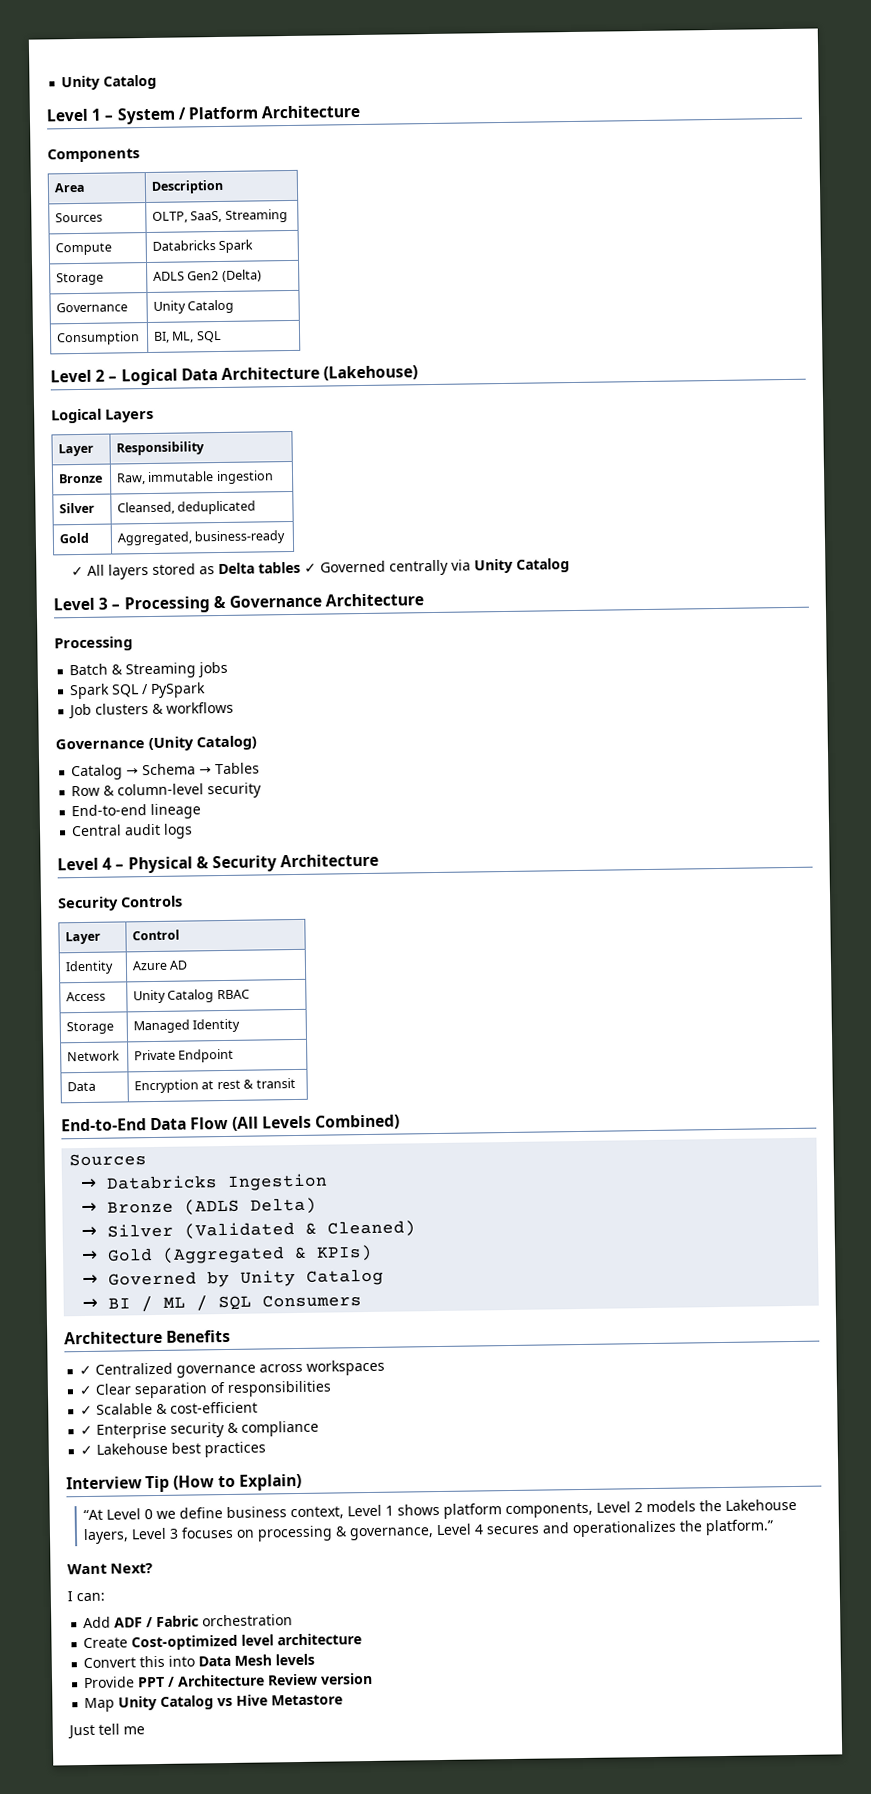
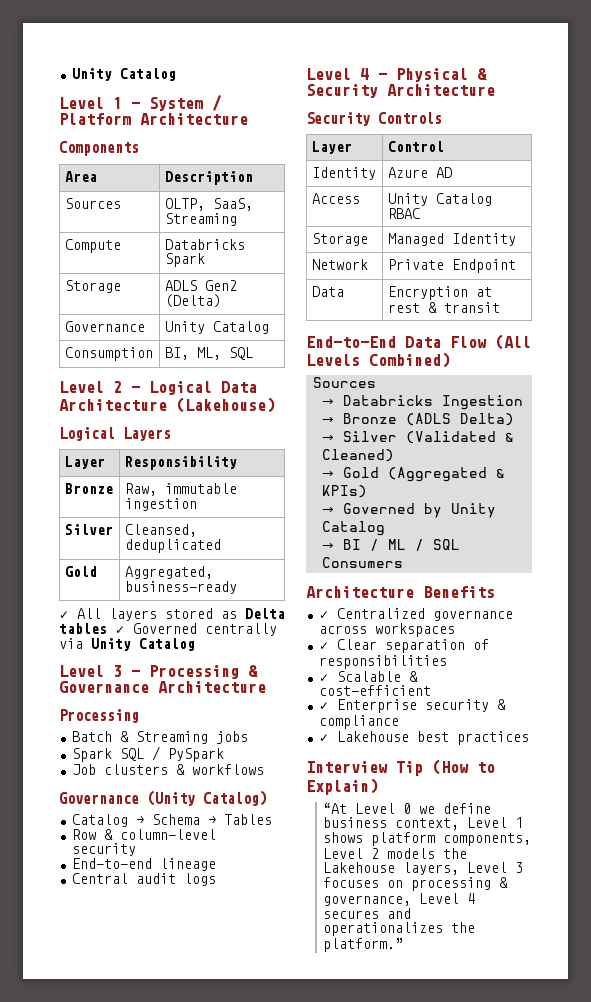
- Want Next?
- I can:
- Add ADF / Fabric orchestration
- Create Cost-optimized level architecture
- Convert this into Data Mesh levels
- Provide PPT / Architecture Review version
- Map Unity Catalog vs Hive Metastore
- Just tell me

